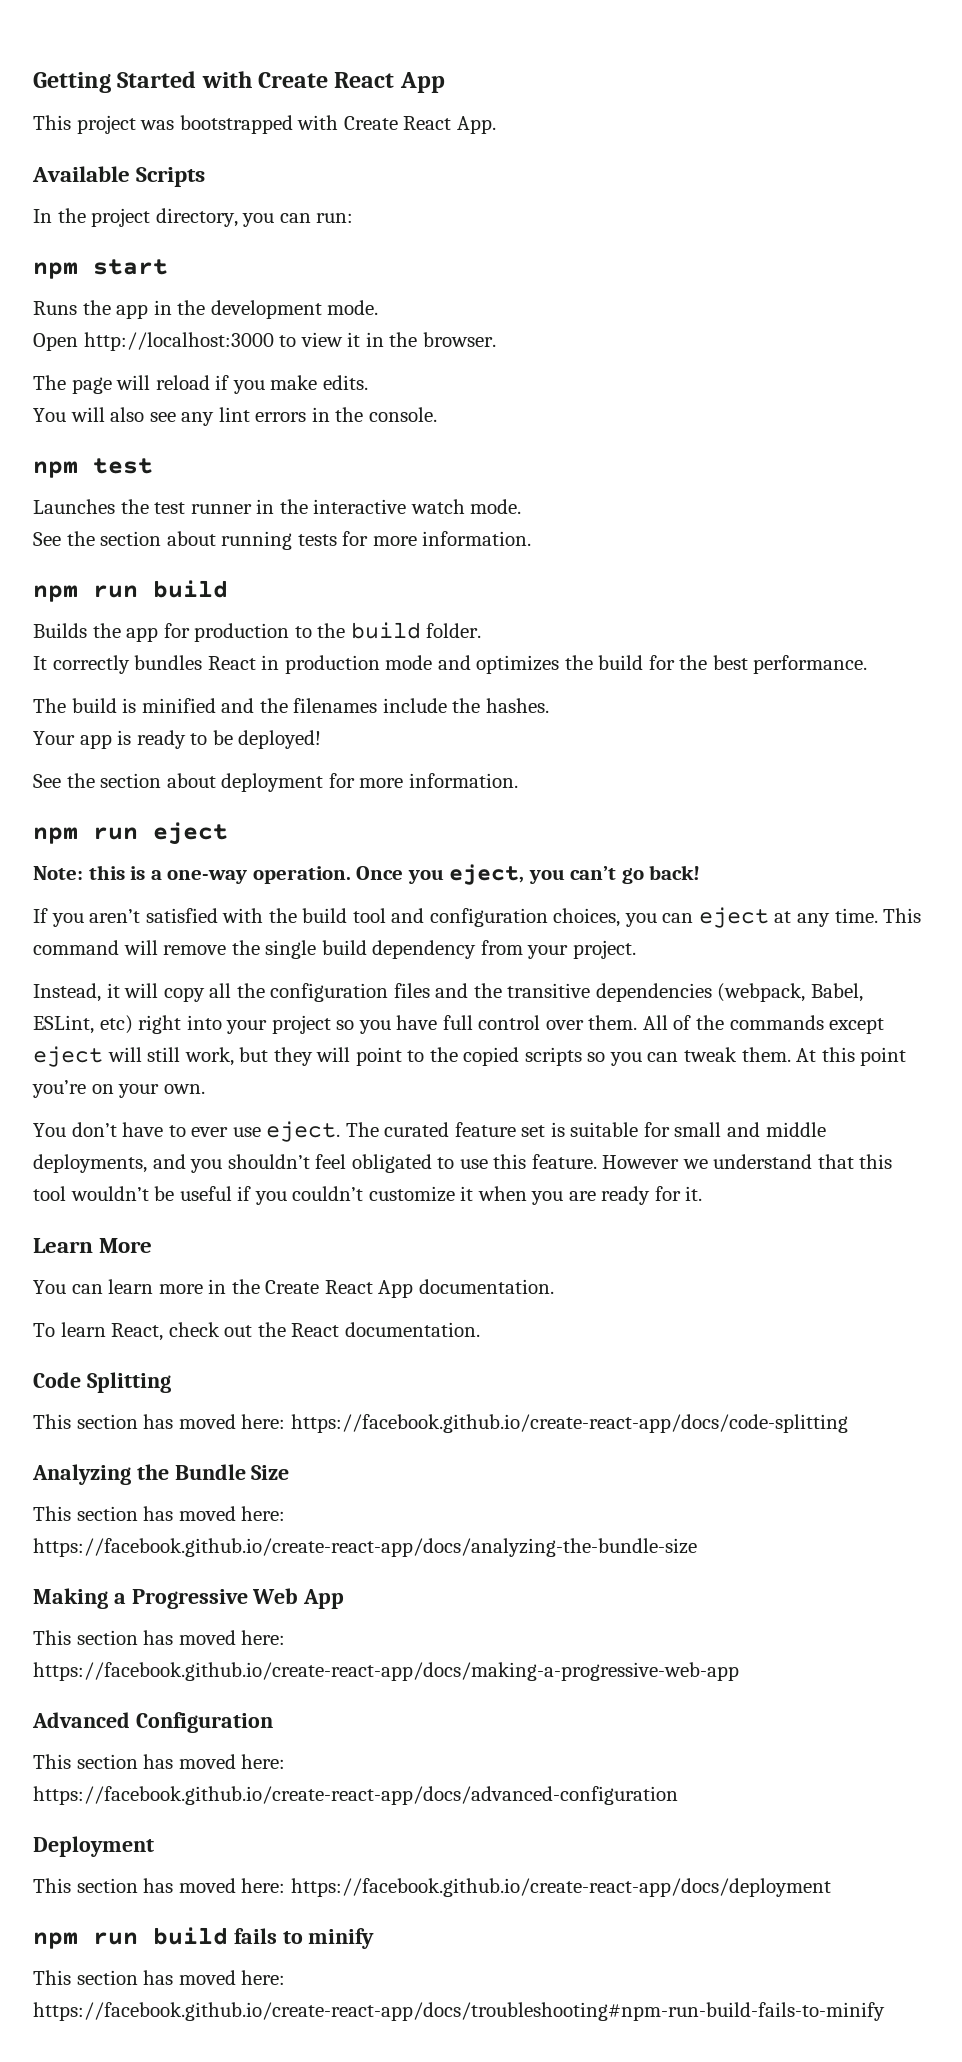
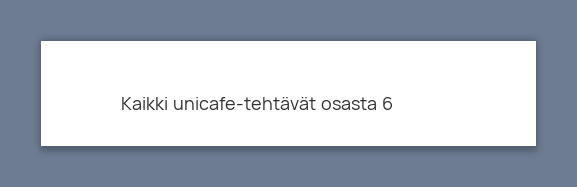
- Getting Started with Create React App
- This project was bootstrapped with Create React App.
- Available Scripts
- In the project directory, you can run:
- npm start
- Runs the app in the development mode.
- Open http://localhost:3000 to view it in the browser.
- The page will reload if you make edits.
- You will also see any lint errors in the console.
- npm test
- Launches the test runner in the interactive watch mode.
- See the section about running tests for more information.
- npm run build
- Builds the app for production to the build folder.
- It correctly bundles React in production mode and optimizes the build for the best performance.
- The build is minified and the filenames include the hashes.
- Your app is ready to be deployed!
- See the section about deployment for more information.
- npm run eject
- Note: this is a one-way operation. Once you eject, you can’t go back!
- If you aren’t satisfied with the build tool and configuration choices, you can eject at any time. This command will remove the single build dependency from your project.
- Instead, it will copy all the configuration files and the transitive dependencies (webpack, Babel, ESLint, etc) right into your project so you have full control over them. All of the commands except eject will still work, but they will point to the copied scripts so you can tweak them. At this point you’re on your own.
- You don’t have to ever use eject. The curated feature set is suitable for small and middle deployments, and you shouldn’t feel obligated to use this feature. However we understand that this tool wouldn’t be useful if you couldn’t customize it when you are ready for it.
- Learn More
- You can learn more in the Create React App documentation.
- To learn React, check out the React documentation.
- Code Splitting
- This section has moved here: https://facebook.github.io/create-react-app/docs/code-splitting
- Analyzing the Bundle Size
- This section has moved here: https://facebook.github.io/create-react-app/docs/analyzing-the-bundle-size
- Making a Progressive Web App
- This section has moved here: https://facebook.github.io/create-react-app/docs/making-a-progressive-web-app
- Advanced Configuration
- This section has moved here: https://facebook.github.io/create-react-app/docs/advanced-configuration
- Deployment
- This section has moved here: https://facebook.github.io/create-react-app/docs/deployment
- npm run build fails to minify
- This section has moved here: https://facebook.github.io/create-react-app/docs/troubleshooting#npm-run-build-fails-to-minify
+ Kaikki unicafe-tehtävät osasta 6

